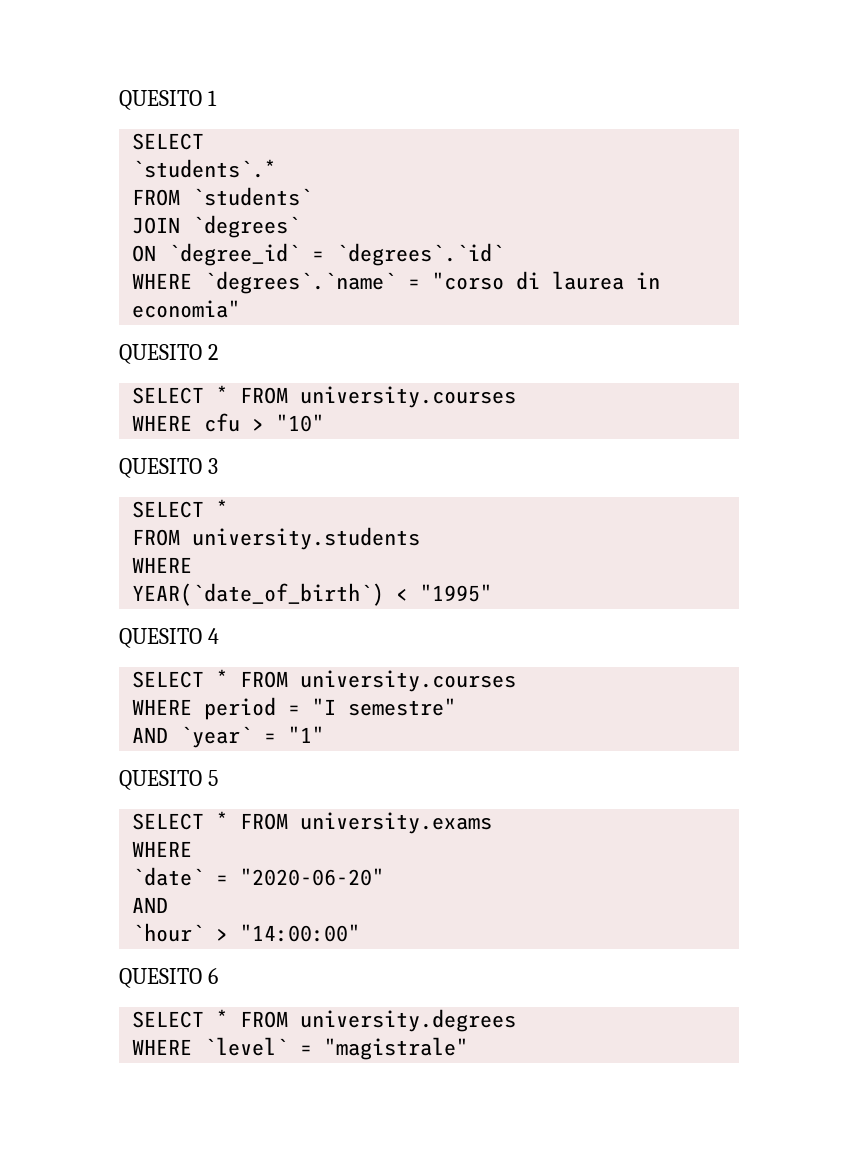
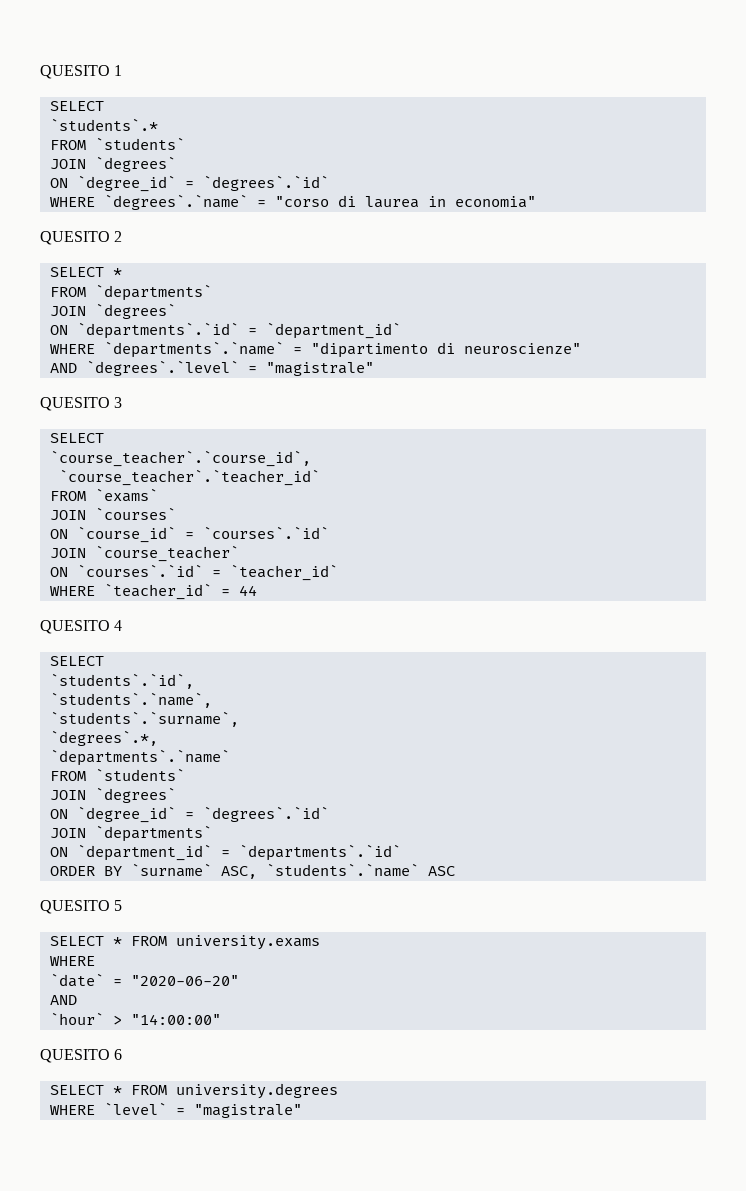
  QUESITO 2
- SELECT * FROM university.courses
- WHERE cfu > "10"
+ SELECT *
+ FROM `departments`
+ JOIN `degrees`
+ ON `departments`.`id` = `department_id`
+ WHERE `departments`.`name` = "dipartimento di neuroscienze"
+ AND `degrees`.`level` = "magistrale"
  QUESITO 3
- SELECT *
- FROM university.students
- WHERE
- YEAR(`date_of_birth`) < "1995"
+ SELECT
+ `course_teacher`.`course_id`,
+ `course_teacher`.`teacher_id`
+ FROM `exams`
+ JOIN `courses`
+ ON `course_id` = `courses`.`id`
+ JOIN `course_teacher`
+ ON `courses`.`id` = `teacher_id`
+ WHERE `teacher_id` = 44
  QUESITO 4
- SELECT * FROM university.courses
- WHERE period = "I semestre"
- AND `year` = "1"
+ SELECT
+ `students`.`id`,
+ `students`.`name`,
+ `students`.`surname`,
+ `degrees`.*,
+ `departments`.`name`
+ FROM `students`
+ JOIN `degrees`
+ ON `degree_id` = `degrees`.`id`
+ JOIN `departments`
+ ON `department_id` = `departments`.`id`
+ ORDER BY `surname` ASC, `students`.`name` ASC

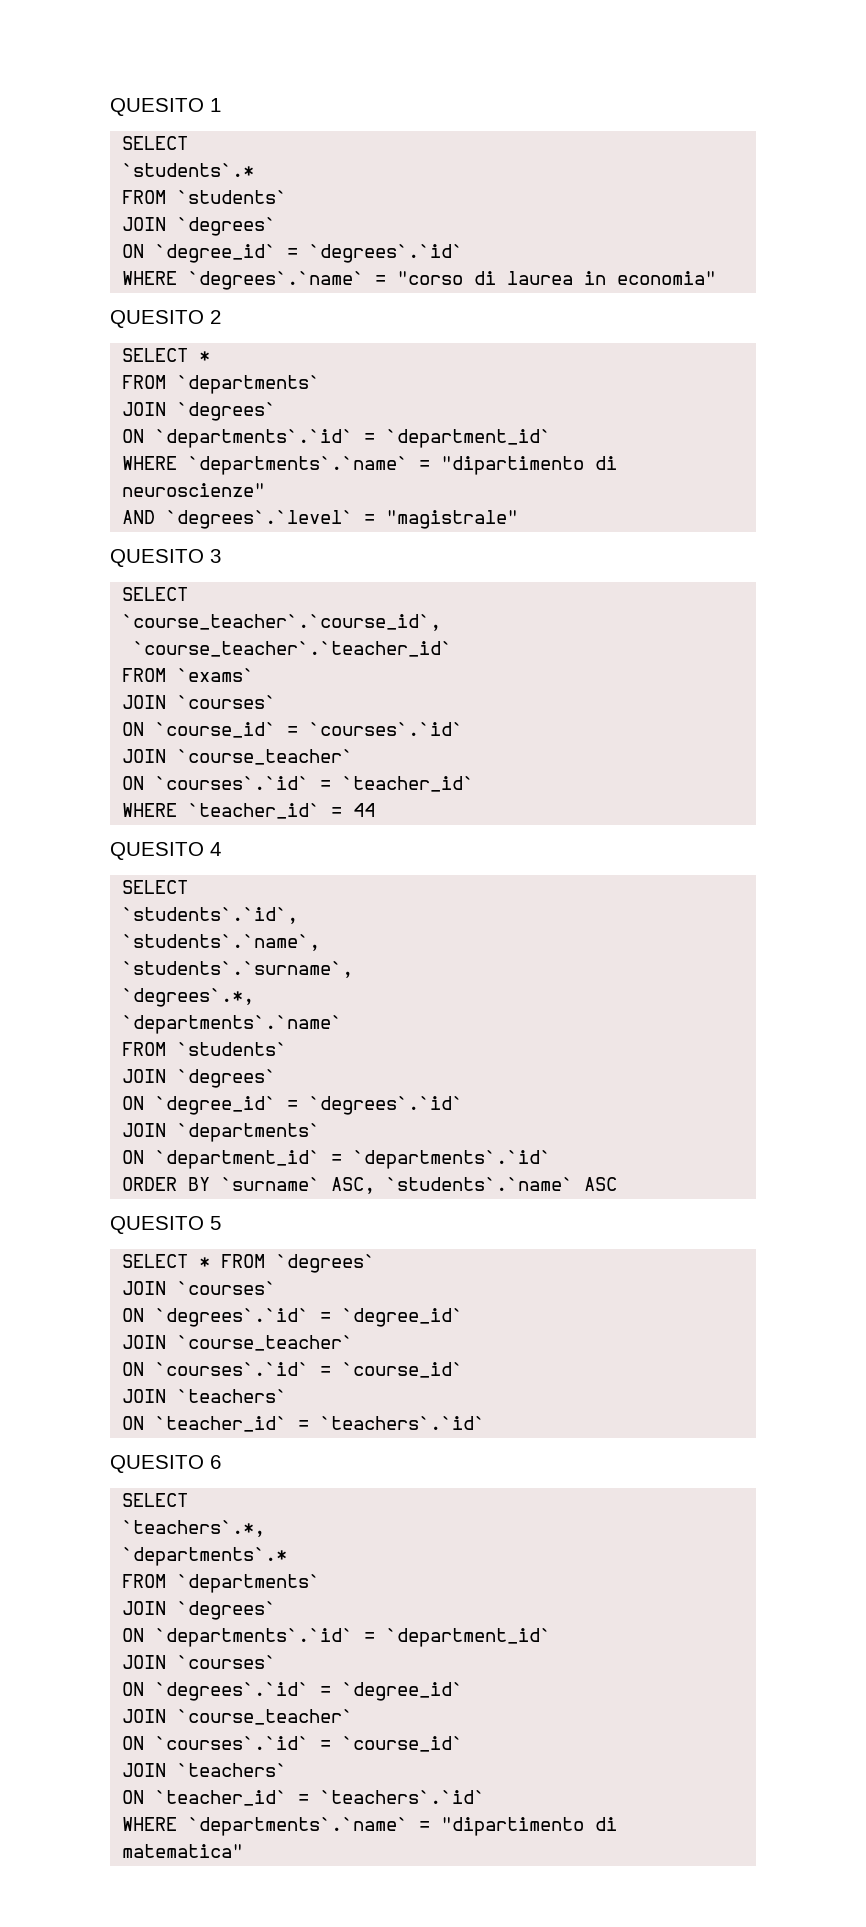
- SELECT * FROM university.exams
- WHERE
- `date` = "2020-06-20"
- AND
- `hour` > "14:00:00"
+ SELECT * FROM `degrees`
+ JOIN `courses`
+ ON `degrees`.`id` = `degree_id`
+ JOIN `course_teacher`
+ ON `courses`.`id` = `course_id`
+ JOIN `teachers`
+ ON `teacher_id` = `teachers`.`id`
  QUESITO 6
- SELECT * FROM university.degrees
- WHERE `level` = "magistrale"
+ SELECT
+ `teachers`.*,
+ `departments`.*
+ FROM `departments`
+ JOIN `degrees`
+ ON `departments`.`id` = `department_id`
+ JOIN `courses`
+ ON `degrees`.`id` = `degree_id`
+ JOIN `course_teacher`
+ ON `courses`.`id` = `course_id`
+ JOIN `teachers`
+ ON `teacher_id` = `teachers`.`id`
+ WHERE `departments`.`name` = "dipartimento di matematica"

